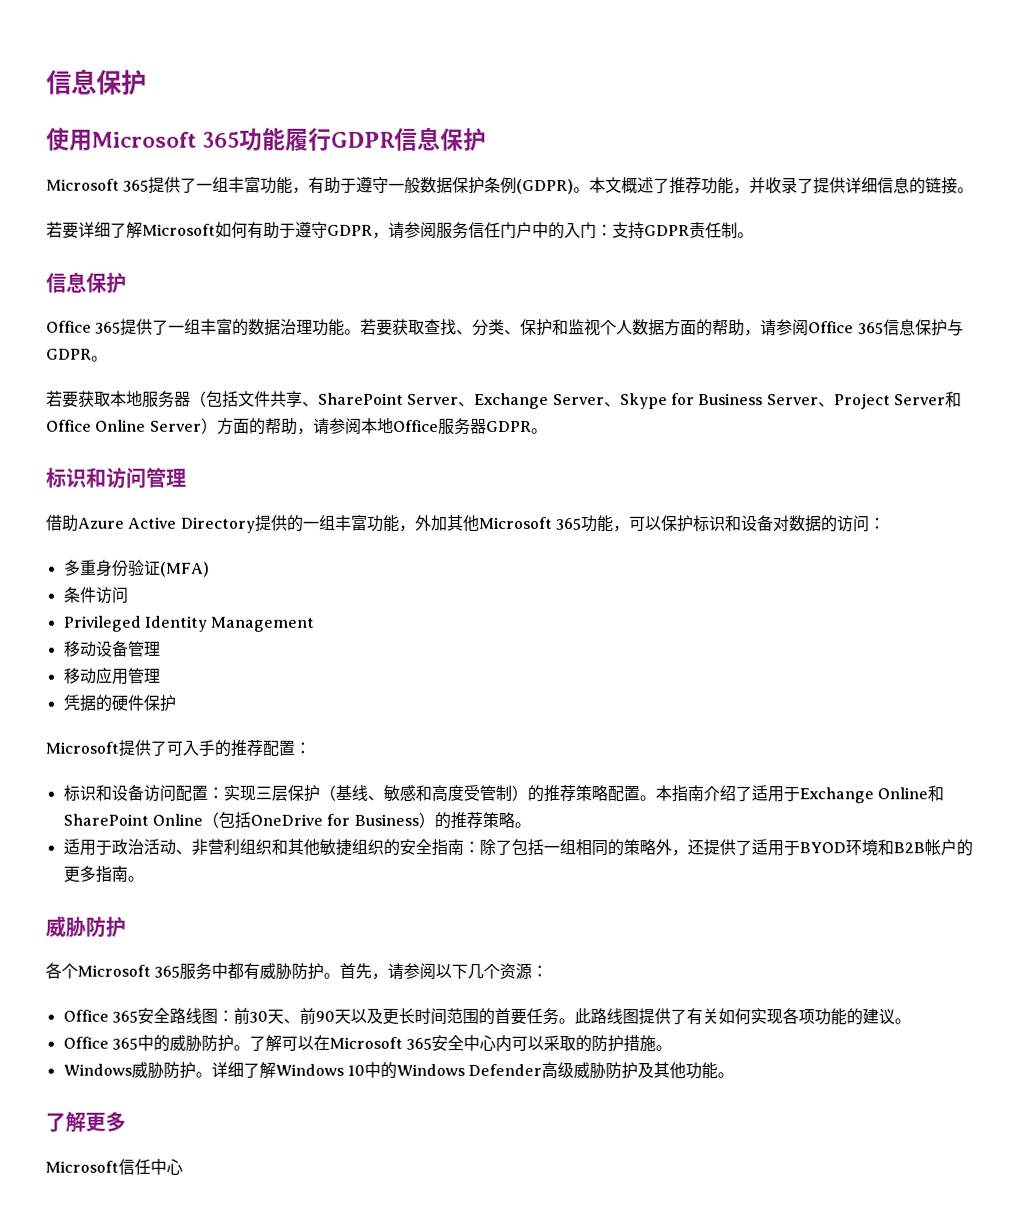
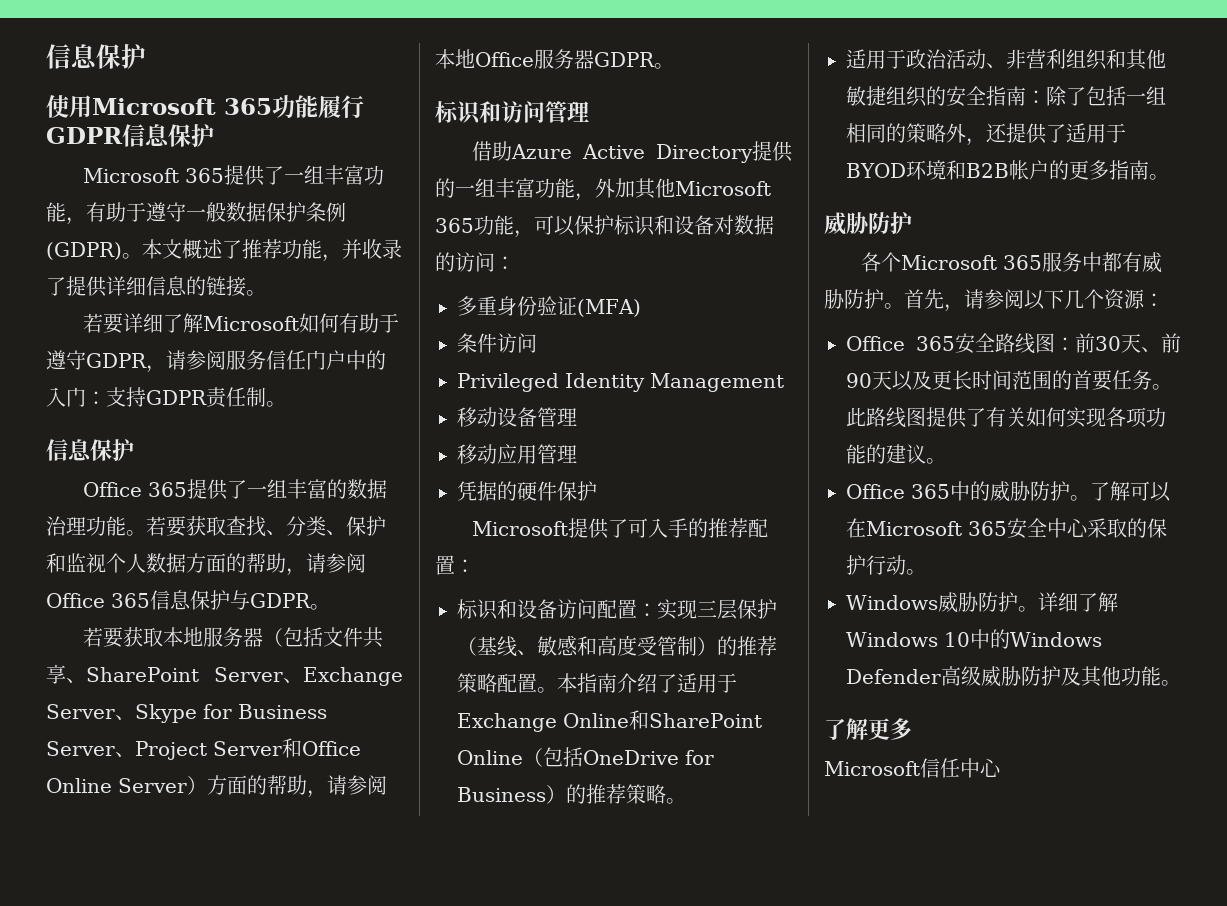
- 了解可以在Microsoft 365安全中心内可以采取的防护措施。
+ 了解可以在Microsoft 365安全中心采取的保护行动。

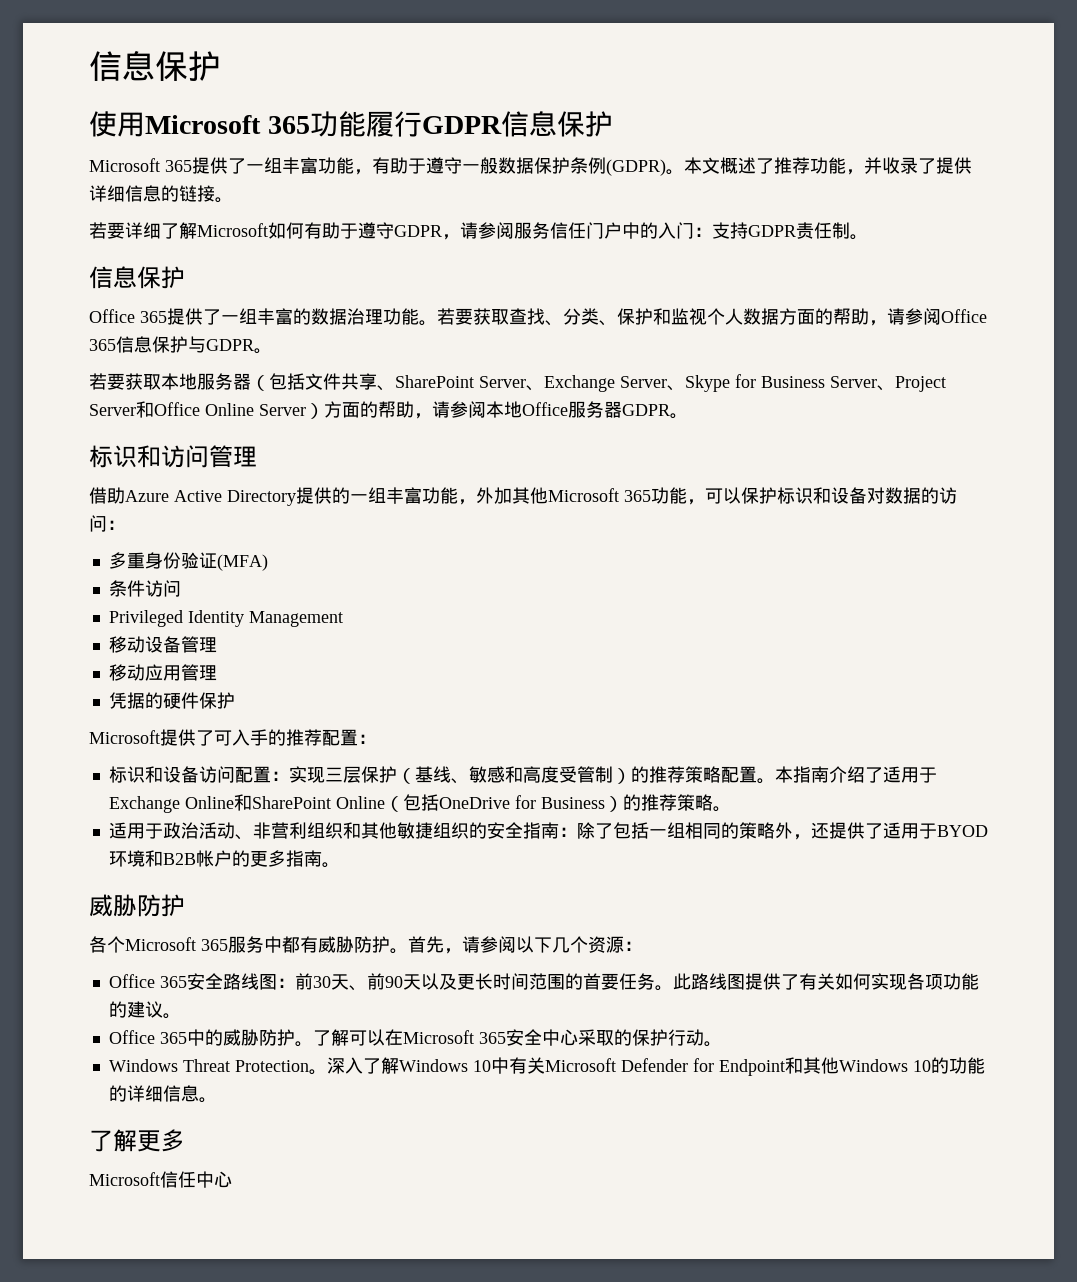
- Windows威胁防护。详细了解Windows 10中的Windows Defender高级威胁防护及其他功能。
+ Windows Threat Protection。深入了解Windows 10中有关Microsoft Defender for Endpoint和其他Windows 10的功能的详细信息。

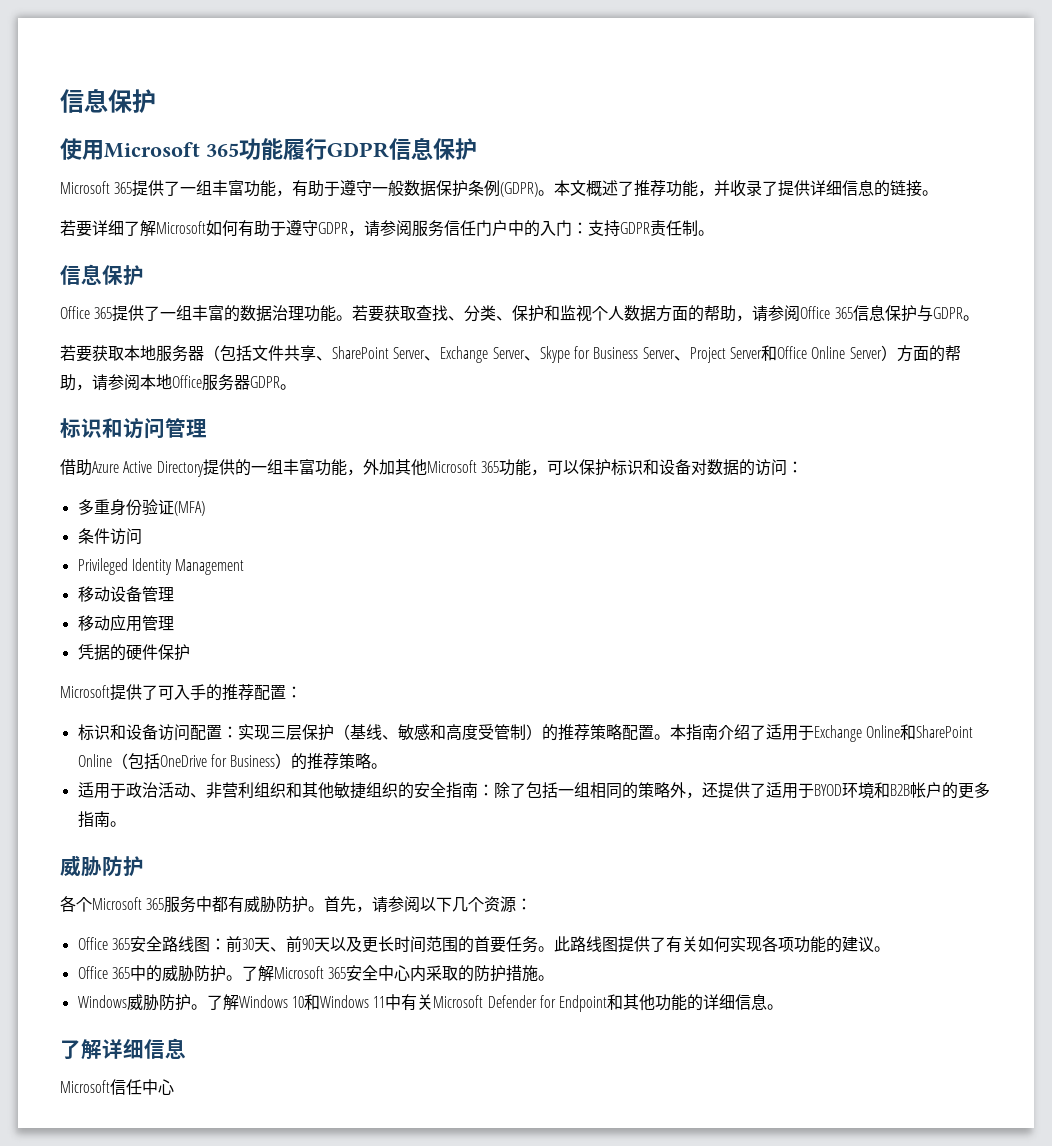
- 了解可以在Microsoft 365安全中心采取的保护行动。
- Windows Threat Protection。深入了解Windows 10中有关Microsoft Defender for Endpoint和其他Windows 10的功能的详细信息。
+ 了解Microsoft 365安全中心内采取的防护措施。
+ Windows威胁防护。了解Windows 10和Windows 11中有关Microsoft Defender for Endpoint和其他功能的详细信息。
- 了解更多
+ 了解详细信息

